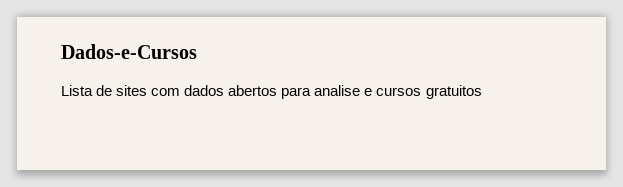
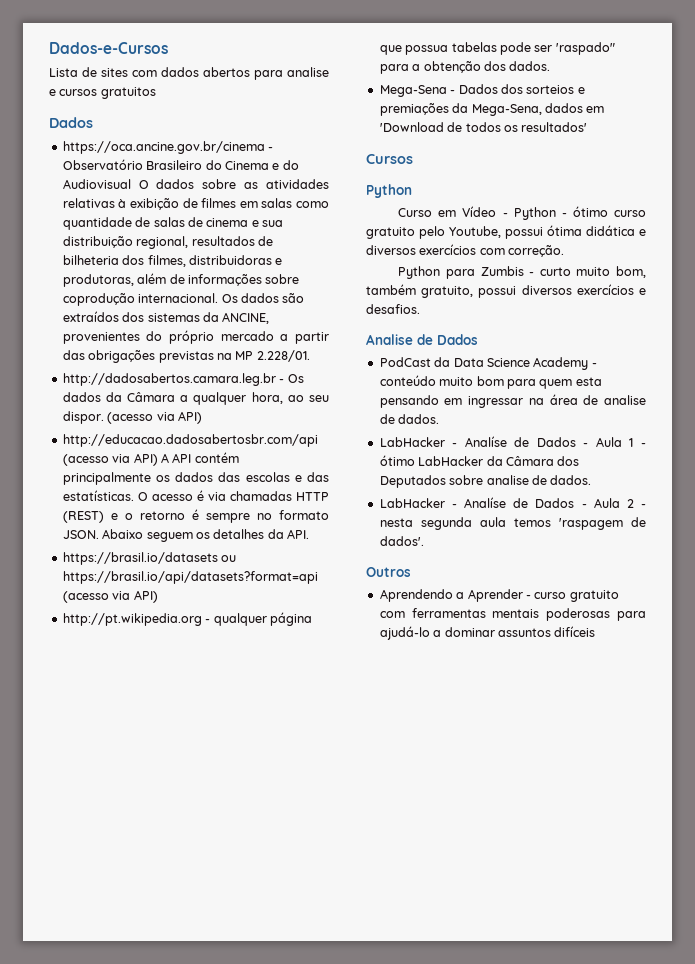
  Lista de sites com dados abertos para analise e cursos gratuitos
+ Dados
+ https://oca.ancine.gov.br/cinema - Observatório Brasileiro do Cinema e do Audiovisual O dados sobre as atividades relativas à exibição de filmes em salas como quantidade de salas de cinema e sua distribuição regional, resultados de bilheteria dos filmes, distribuidoras e produtoras, além de informações sobre coprodução internacional. Os dados são extraídos dos sistemas da ANCINE, provenientes do próprio mercado a partir das obrigações previstas na MP 2.228/01.
+ http://dadosabertos.camara.leg.br - Os dados da Câmara a qualquer hora, ao seu dispor. (acesso via API)
+ http://educacao.dadosabertosbr.com/api (acesso via API) A API contém principalmente os dados das escolas e das estatísticas. O acesso é via chamadas HTTP (REST) e o retorno é sempre no formato JSON. Abaixo seguem os detalhes da API.
+ https://brasil.io/datasets ou https://brasil.io/api/datasets?format=api (acesso via API)
+ http://pt.wikipedia.org - qualquer página que possua tabelas pode ser 'raspado" para a obtenção dos dados.
+ Mega-Sena - Dados dos sorteios e premiações da Mega-Sena, dados em 'Download de todos os resultados'
+ Cursos
+ Python
+ Curso em Vídeo - Python - ótimo curso gratuito pelo Youtube, possui ótima didática e diversos exercícios com correção.
+ Python para Zumbis - curto muito bom, também gratuito, possui diversos exercícios e desafios.
+ Analise de Dados
+ PodCast da Data Science Academy - conteúdo muito bom para quem esta pensando em ingressar na área de analise de dados.
+ LabHacker - Analíse de Dados - Aula 1 - ótimo LabHacker da Câmara dos Deputados sobre analise de dados.
+ LabHacker - Analíse de Dados - Aula 2 - nesta segunda aula temos 'raspagem de dados'.
+ Outros
+ Aprendendo a Aprender - curso gratuito com ferramentas mentais poderosas para ajudá-lo a dominar assuntos difíceis

